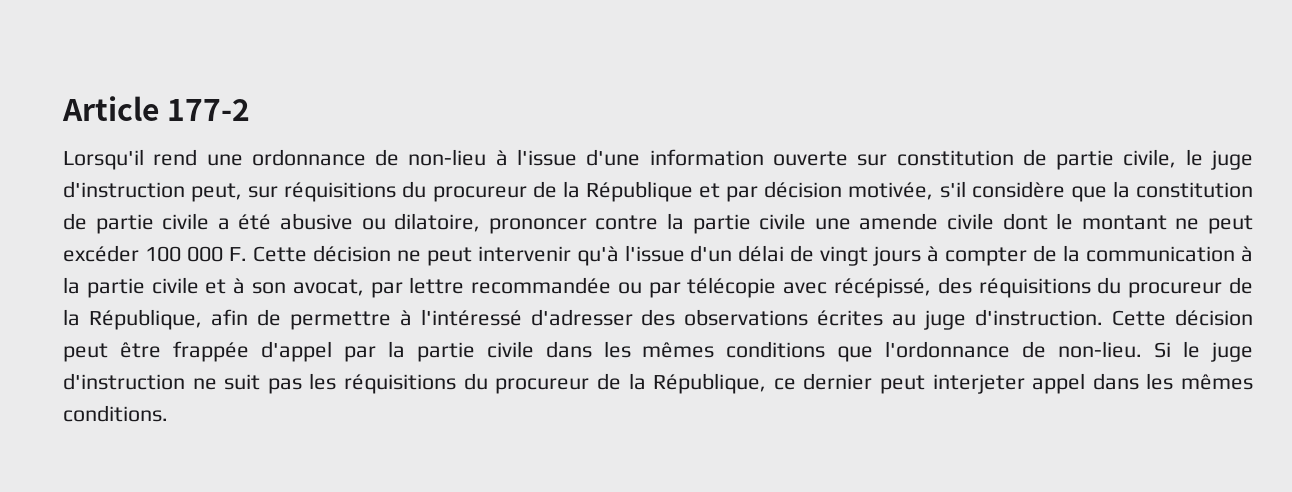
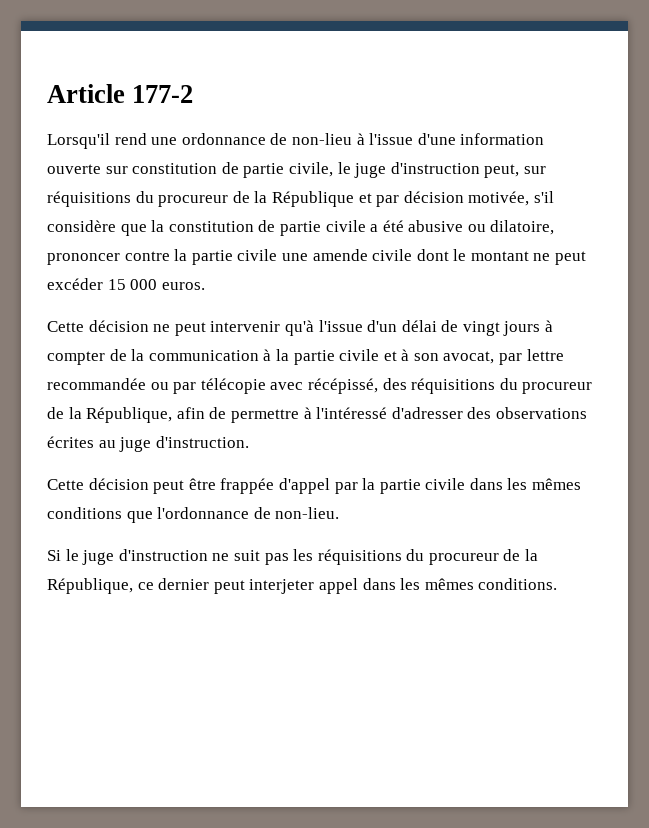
- Lorsqu'il rend une ordonnance de non-lieu à l'issue d'une information ouverte sur constitution de partie civile, le juge d'instruction peut, sur réquisitions du procureur de la République et par décision motivée, s'il considère que la constitution de partie civile a été abusive ou dilatoire, prononcer contre la partie civile une amende civile dont le montant ne peut excéder 100 000 F. Cette décision ne peut intervenir qu'à l'issue d'un délai de vingt jours à compter de la communication à la partie civile et à son avocat, par lettre recommandée ou par télécopie avec récépissé, des réquisitions du procureur de la République, afin de permettre à l'intéressé d'adresser des observations écrites au juge d'instruction. Cette décision peut être frappée d'appel par la partie civile dans les mêmes conditions que l'ordonnance de non-lieu. Si le juge d'instruction ne suit pas les réquisitions du procureur de la République, ce dernier peut interjeter appel dans les mêmes conditions.
+ Lorsqu'il rend une ordonnance de non-lieu à l'issue d'une information ouverte sur constitution de partie civile, le juge d'instruction peut, sur réquisitions du procureur de la République et par décision motivée, s'il considère que la constitution de partie civile a été abusive ou dilatoire, prononcer contre la partie civile une amende civile dont le montant ne peut excéder 15 000 euros.
+ Cette décision ne peut intervenir qu'à l'issue d'un délai de vingt jours à compter de la communication à la partie civile et à son avocat, par lettre recommandée ou par télécopie avec récépissé, des réquisitions du procureur de la République, afin de permettre à l'intéressé d'adresser des observations écrites au juge d'instruction.
+ Cette décision peut être frappée d'appel par la partie civile dans les mêmes conditions que l'ordonnance de non-lieu.
+ Si le juge d'instruction ne suit pas les réquisitions du procureur de la République, ce dernier peut interjeter appel dans les mêmes conditions.

